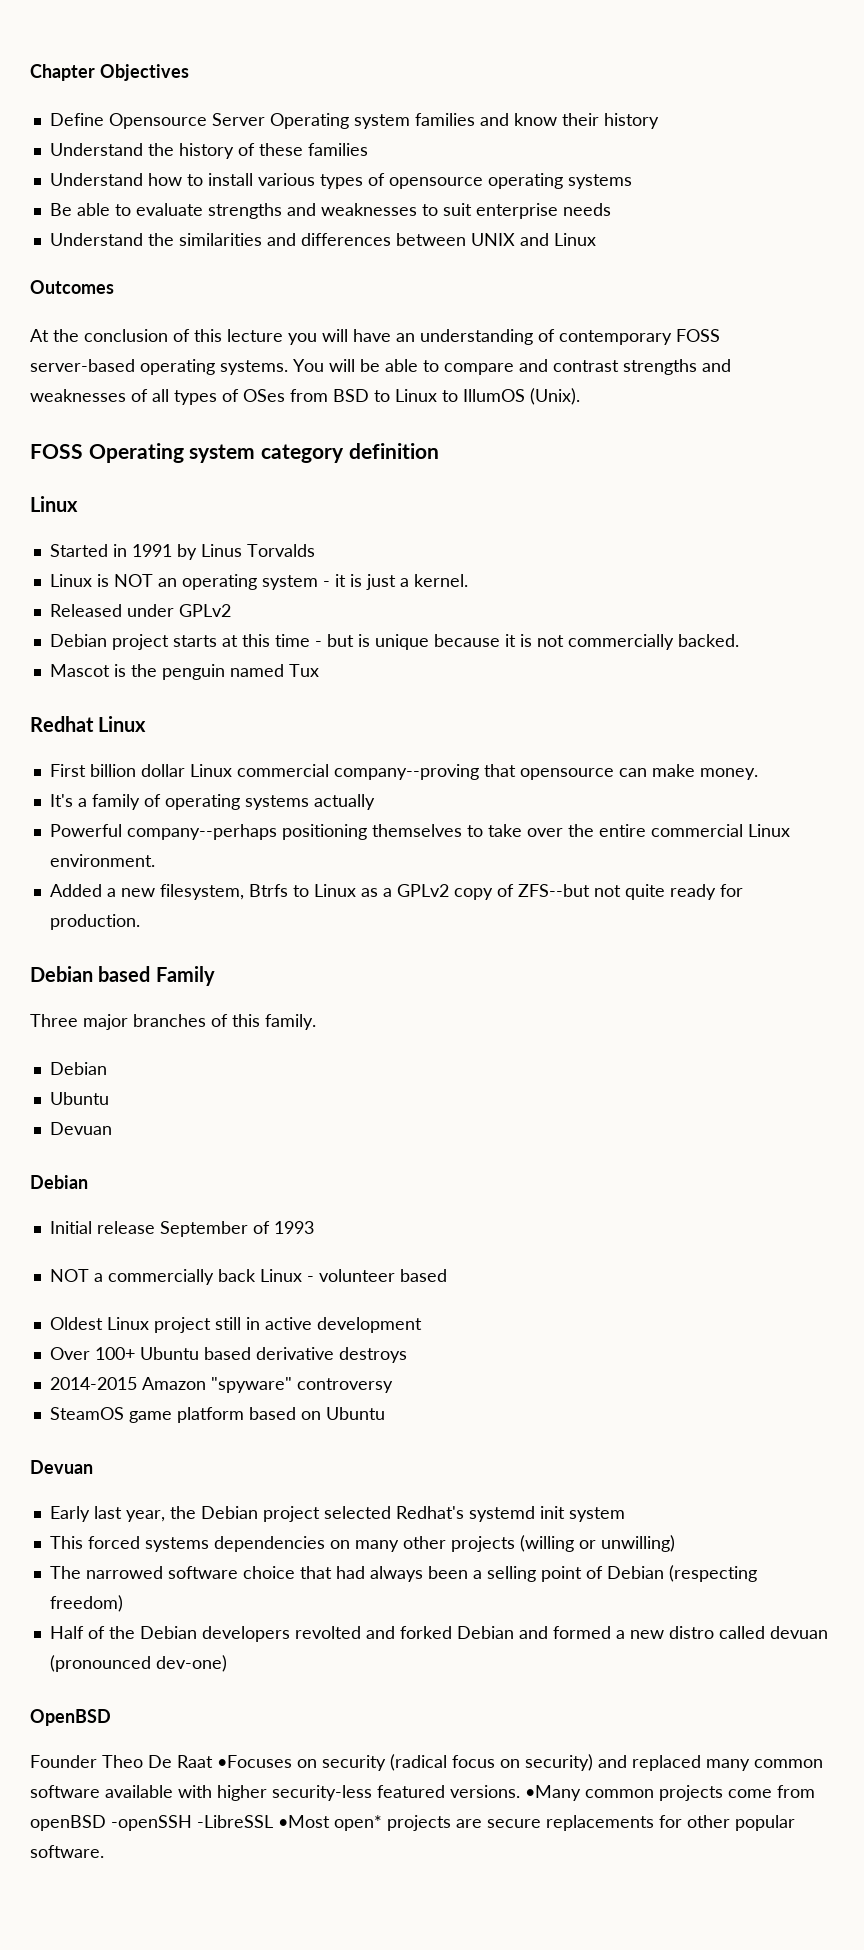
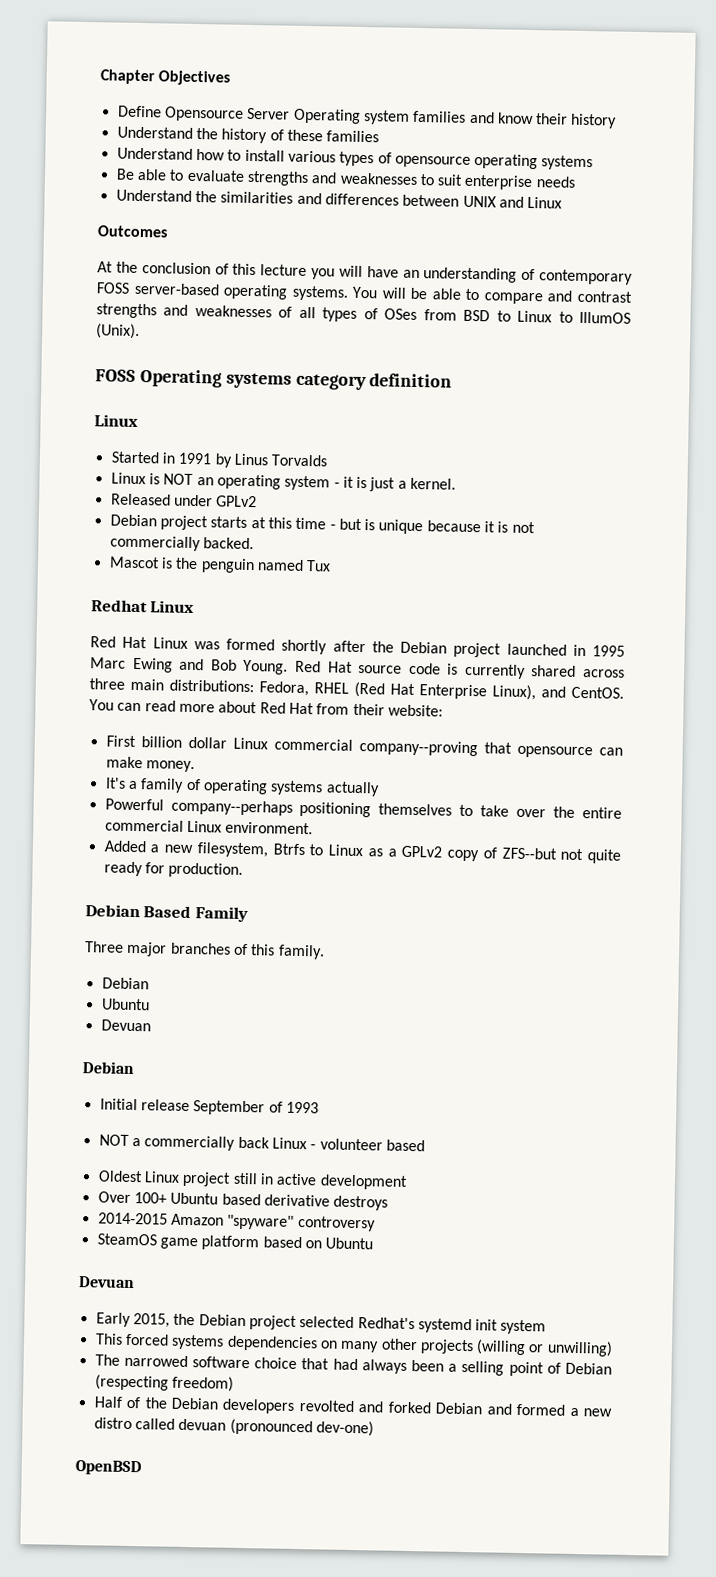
- FOSS Operating system category definition
+ FOSS Operating systems category definition
+ Red Hat Linux was formed shortly after the Debian project launched in 1995 Marc Ewing and Bob Young. Red Hat source code is currently shared across three main distributions: Fedora, RHEL (Red Hat Enterprise Linux), and CentOS. You can read more about Red Hat from their website:
- Debian based Family
+ Debian Based Family
- Early last year, the Debian project selected Redhat's systemd init system
+ Early 2015, the Debian project selected Redhat's systemd init system
- Founder Theo De Raat •Focuses on security (radical focus on security) and replaced many common software available with higher security-less featured versions. •Many common projects come from openBSD -openSSH -LibreSSL •Most open* projects are secure replacements for other popular software.

